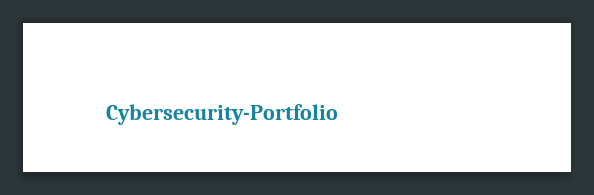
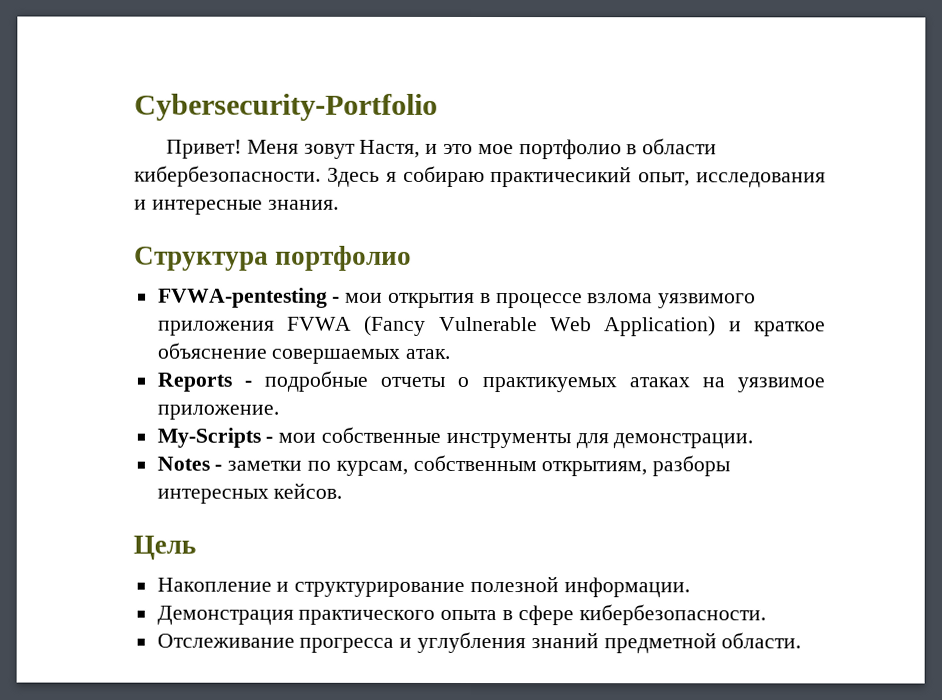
+ Привет! Меня зовут Настя, и это мое портфолио в области кибербезопасности. Здесь я собираю практичесикий опыт, исследования и интересные знания.
+ Структура портфолио
+ FVWA-pentesting - мои открытия в процессе взлома уязвимого приложения FVWA (Fancy Vulnerable Web Application) и краткое объяснение совершаемых атак.
+ Reports - подробные отчеты о практикуемых атаках на уязвимое приложение.
+ My-Scripts - мои собственные инструменты для демонстрации.
+ Notes - заметки по курсам, собственным открытиям, разборы интересных кейсов.
+ Цель
+ Накопление и структурирование полезной информации.
+ Демонстрация практического опыта в сфере кибербезопасности.
+ Отслеживание прогресса и углубления знаний предметной области.

